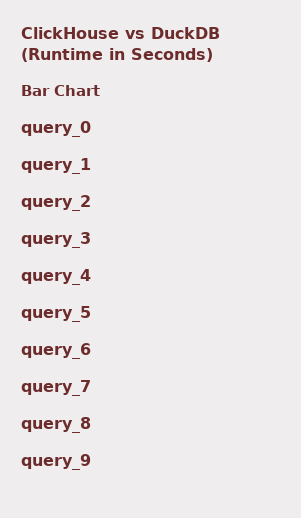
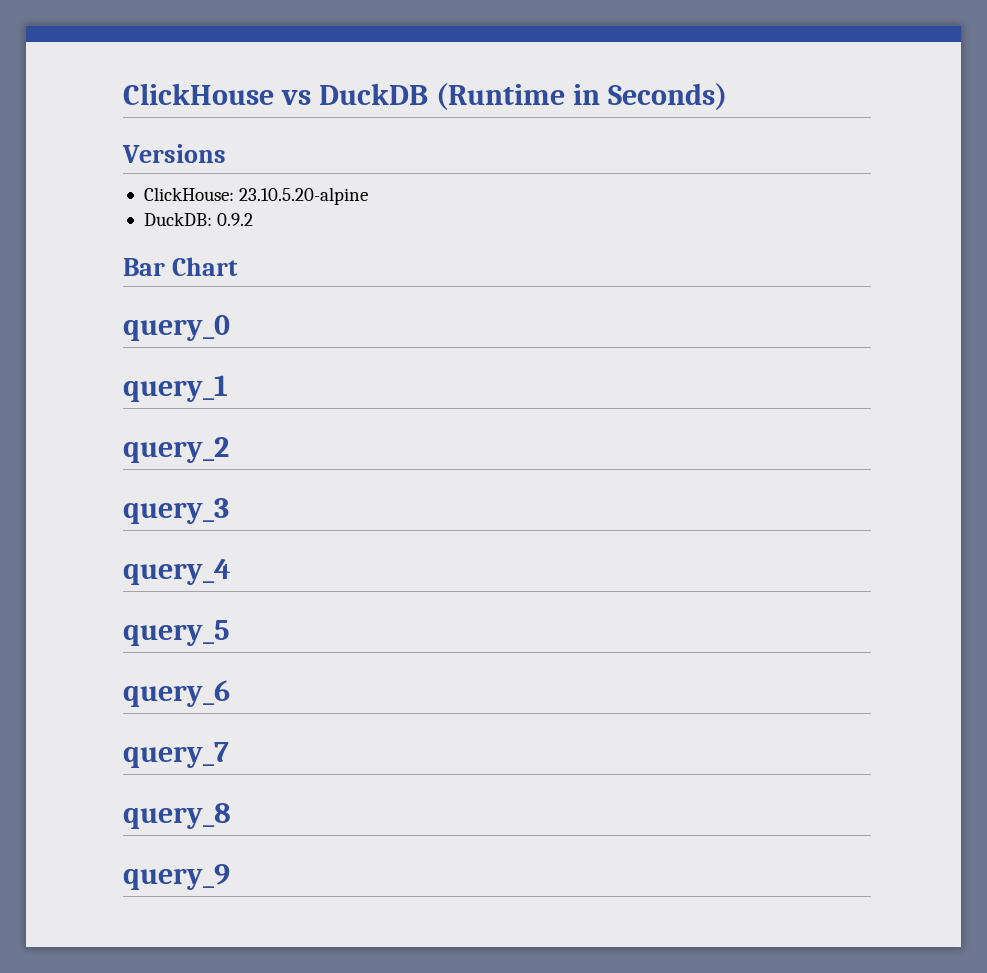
+ Versions
+ ClickHouse: 23.10.5.20-alpine
+ DuckDB: 0.9.2

